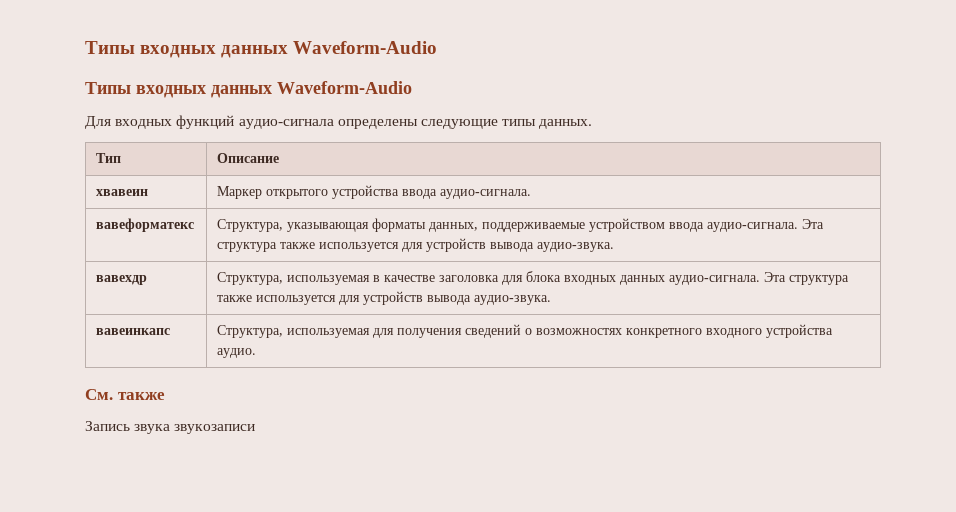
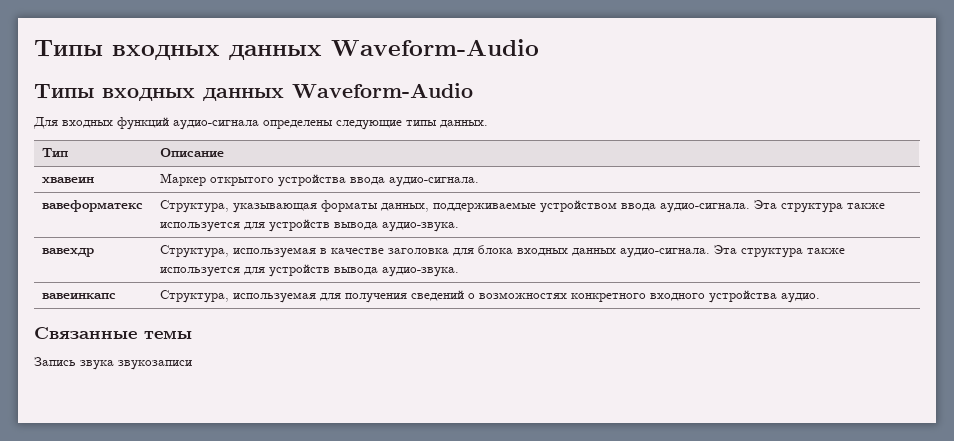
- См. также
+ Связанные темы

